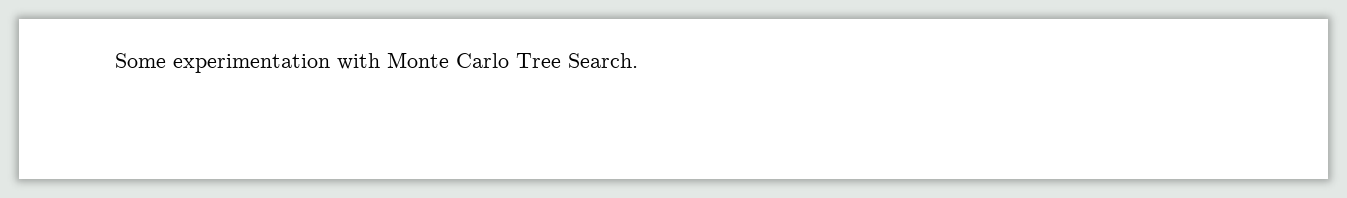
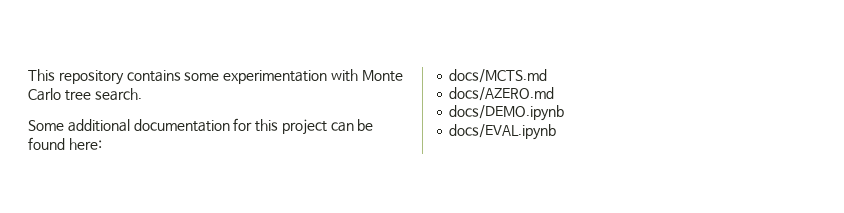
- Some experimentation with Monte Carlo Tree Search.
+ This repository contains some experimentation with Monte Carlo tree search.
+ Some additional documentation for this project can be found here:
+ docs/MCTS.md
+ docs/AZERO.md
+ docs/DEMO.ipynb
+ docs/EVAL.ipynb

